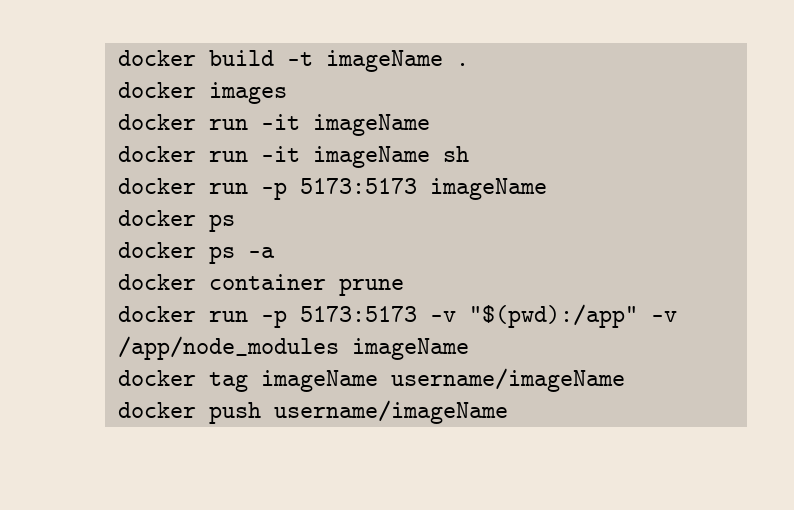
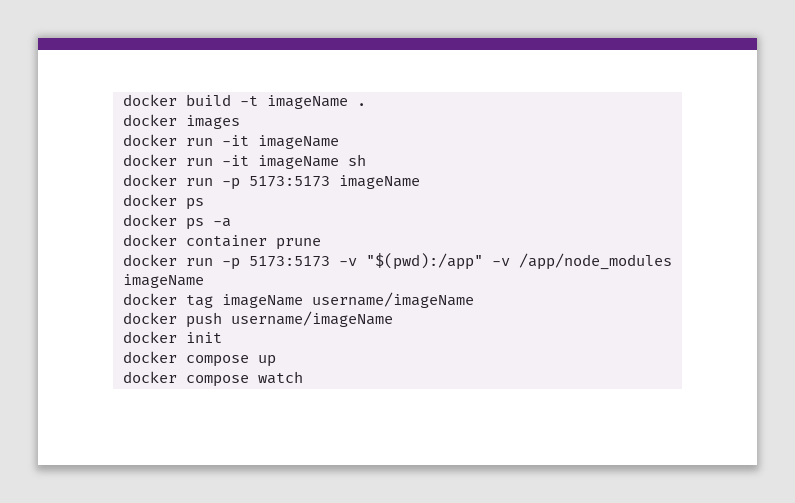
+ docker init
+ docker compose up
+ docker compose watch

